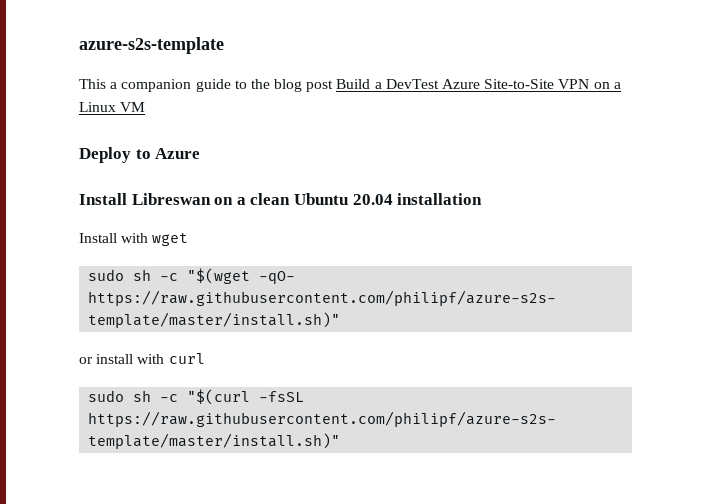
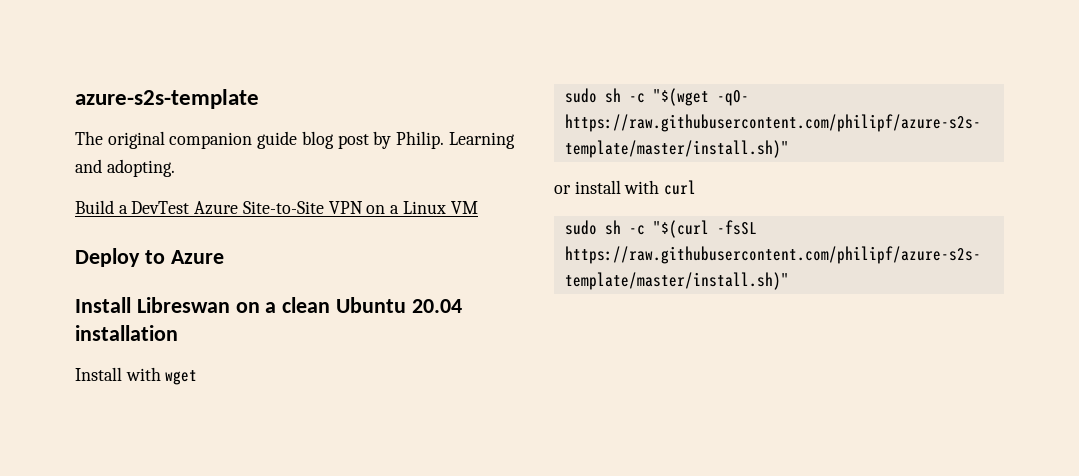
- This a companion guide to the blog post Build a DevTest Azure Site-to-Site VPN on a Linux VM
+ The original companion guide blog post by Philip. Learning and adopting.
+ Build a DevTest Azure Site-to-Site VPN on a Linux VM

